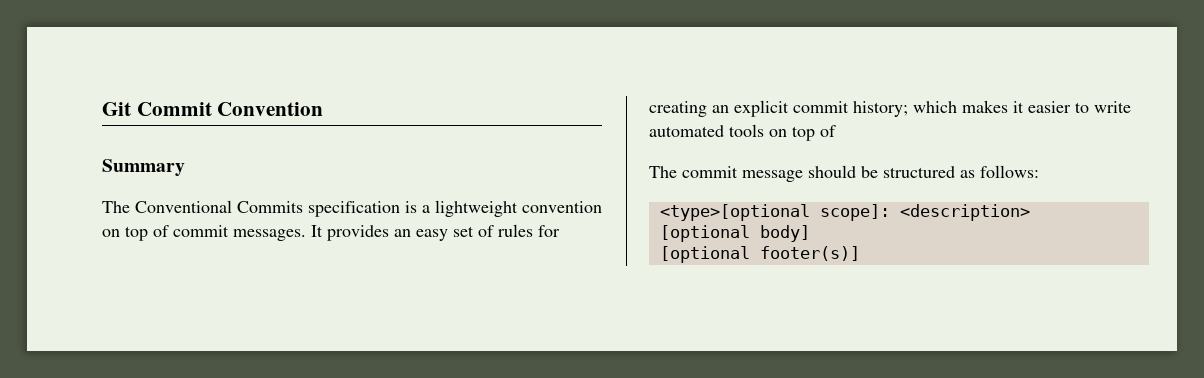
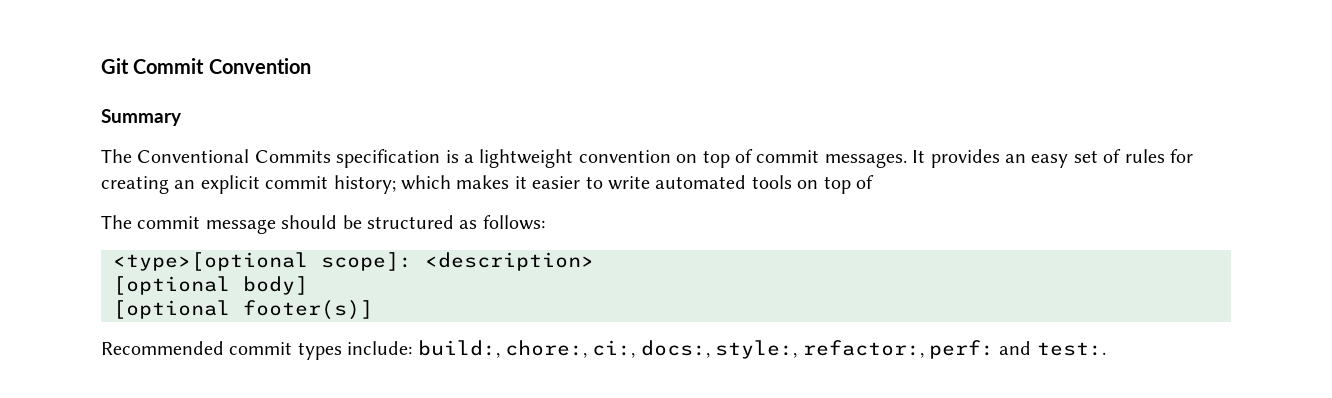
+ Recommended commit types include: build:, chore:, ci:, docs:, style:, refactor:, perf: and test:.

